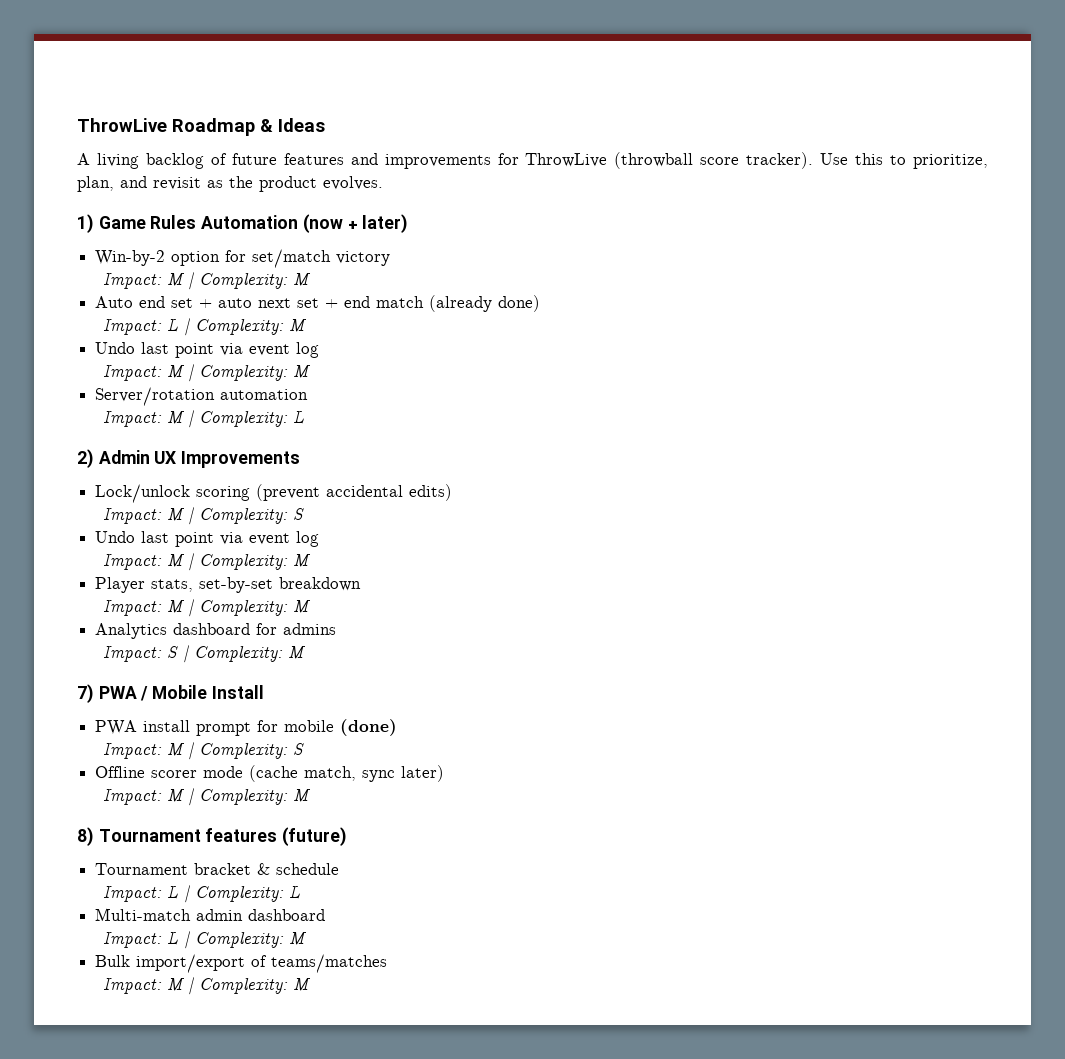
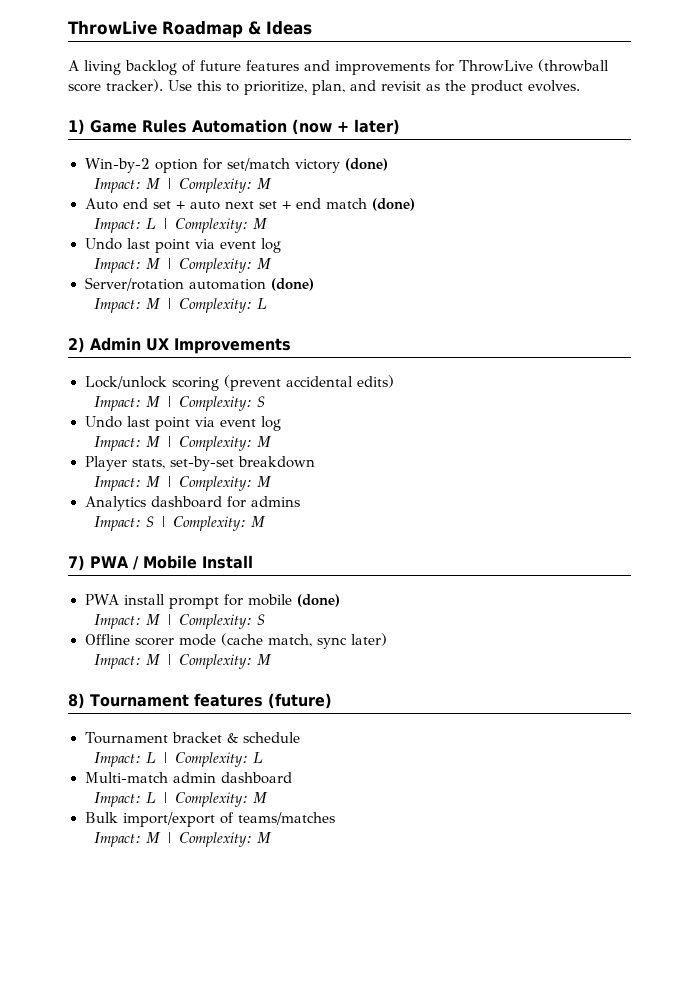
- Win-by-2 option for set/match victory
+ Win-by-2 option for set/match victory (done)
- Auto end set + auto next set + end match (already done)
+ Auto end set + auto next set + end match (done)
- Server/rotation automation
+ Server/rotation automation (done)

